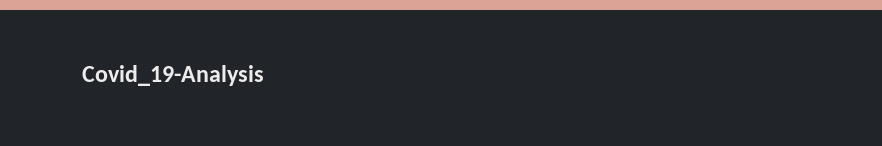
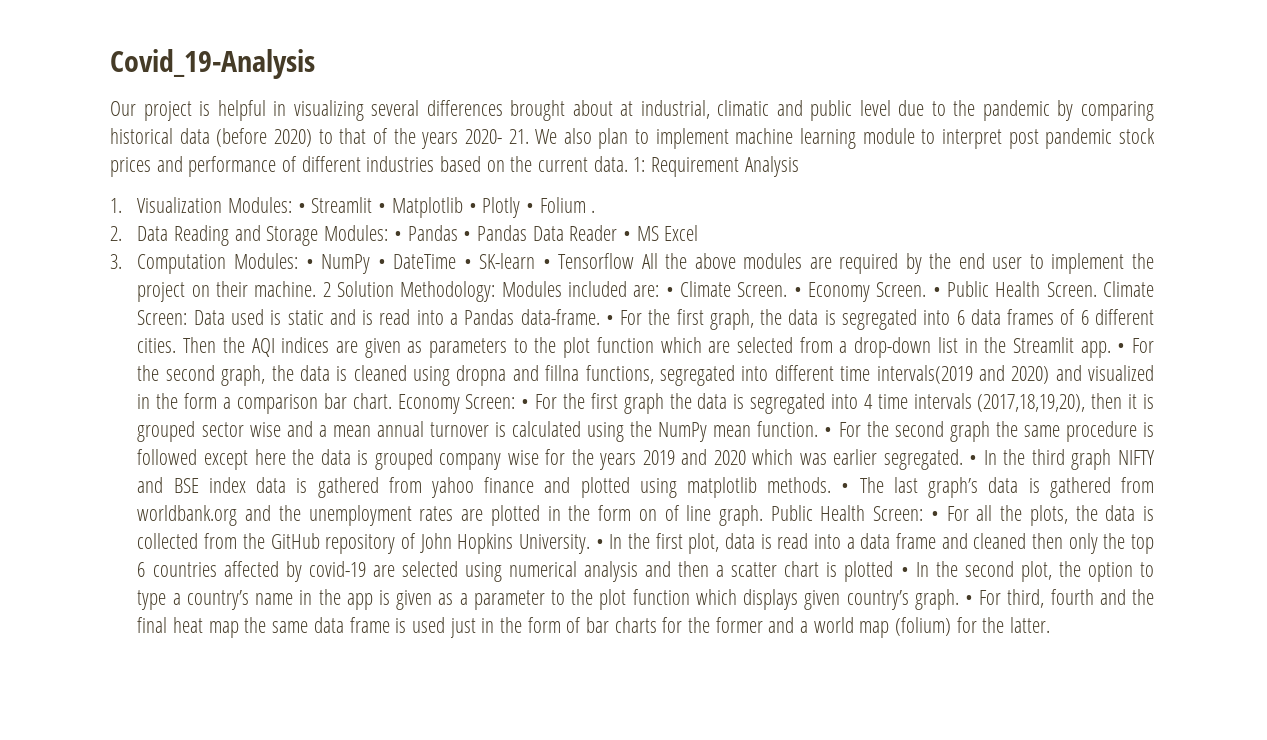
+ Our project is helpful in visualizing several differences brought about at industrial, climatic and public level due to the pandemic by comparing historical data (before 2020) to that of the years 2020- 21. We also plan to implement machine learning module to interpret post pandemic stock prices and performance of different industries based on the current data. 1: Requirement Analysis
+ 1. Visualization Modules: • Streamlit • Matplotlib • Plotly • Folium .
+ 2. Data Reading and Storage Modules: • Pandas • Pandas Data Reader • MS Excel
+ 3. Computation Modules: • NumPy • DateTime • SK-learn • Tensorflow All the above modules are required by the end user to implement the project on their machine. 2 Solution Methodology: Modules included are: • Climate Screen. • Economy Screen. • Public Health Screen. Climate Screen: Data used is static and is read into a Pandas data-frame. • For the first graph, the data is segregated into 6 data frames of 6 different cities. Then the AQI indices are given as parameters to the plot function which are selected from a drop-down list in the Streamlit app. • For the second graph, the data is cleaned using dropna and fillna functions, segregated into different time intervals(2019 and 2020) and visualized in the form a comparison bar chart. Economy Screen: • For the first graph the data is segregated into 4 time intervals (2017,18,19,20), then it is grouped sector wise and a mean annual turnover is calculated using the NumPy mean function. • For the second graph the same procedure is followed except here the data is grouped company wise for the years 2019 and 2020 which was earlier segregated. • In the third graph NIFTY and BSE index data is gathered from yahoo finance and plotted using matplotlib methods. • The last graph’s data is gathered from worldbank.org and the unemployment rates are plotted in the form on of line graph. Public Health Screen: • For all the plots, the data is collected from the GitHub repository of John Hopkins University. • In the first plot, data is read into a data frame and cleaned then only the top 6 countries affected by covid-19 are selected using numerical analysis and then a scatter chart is plotted • In the second plot, the option to type a country’s name in the app is given as a parameter to the plot function which displays given country’s graph. • For third, fourth and the final heat map the same data frame is used just in the form of bar charts for the former and a world map (folium) for the latter.

